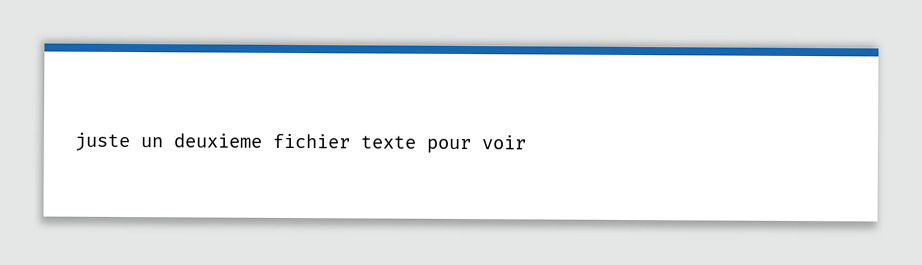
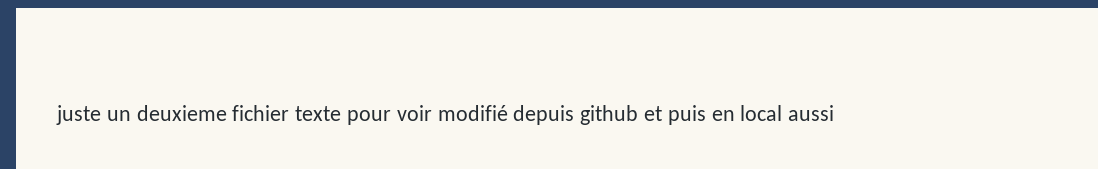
- juste un deuxieme fichier texte pour voir
+ juste un deuxieme fichier texte pour voir modifié depuis github et puis en local aussi

